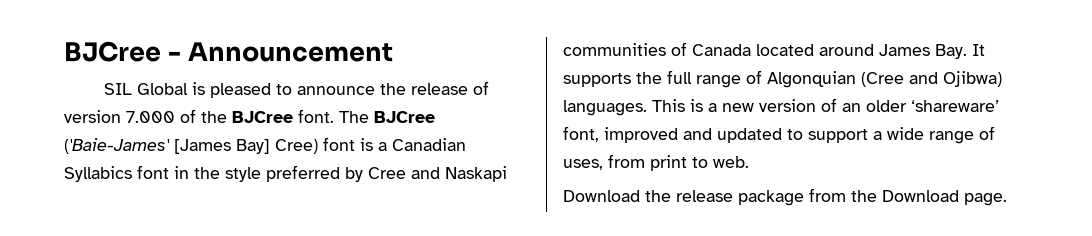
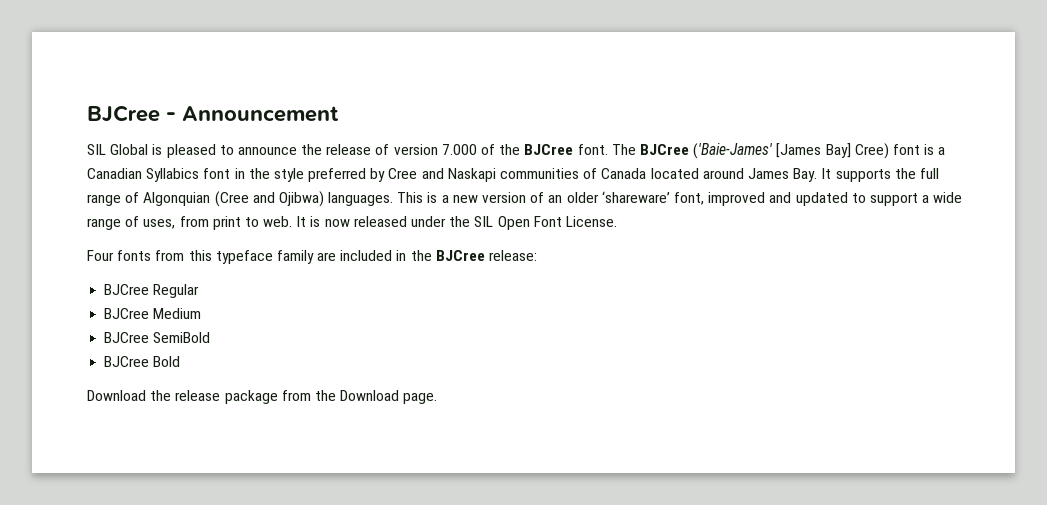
+ It is now released under the SIL Open Font License.
+ Four fonts from this typeface family are included in the BJCree release:
+ BJCree Regular
+ BJCree Medium
+ BJCree SemiBold
+ BJCree Bold

